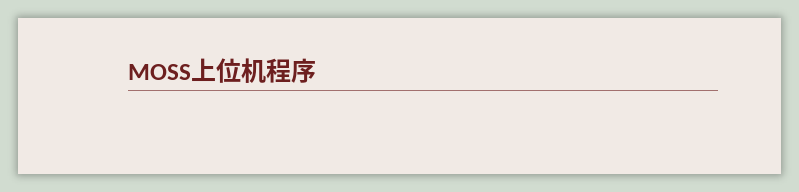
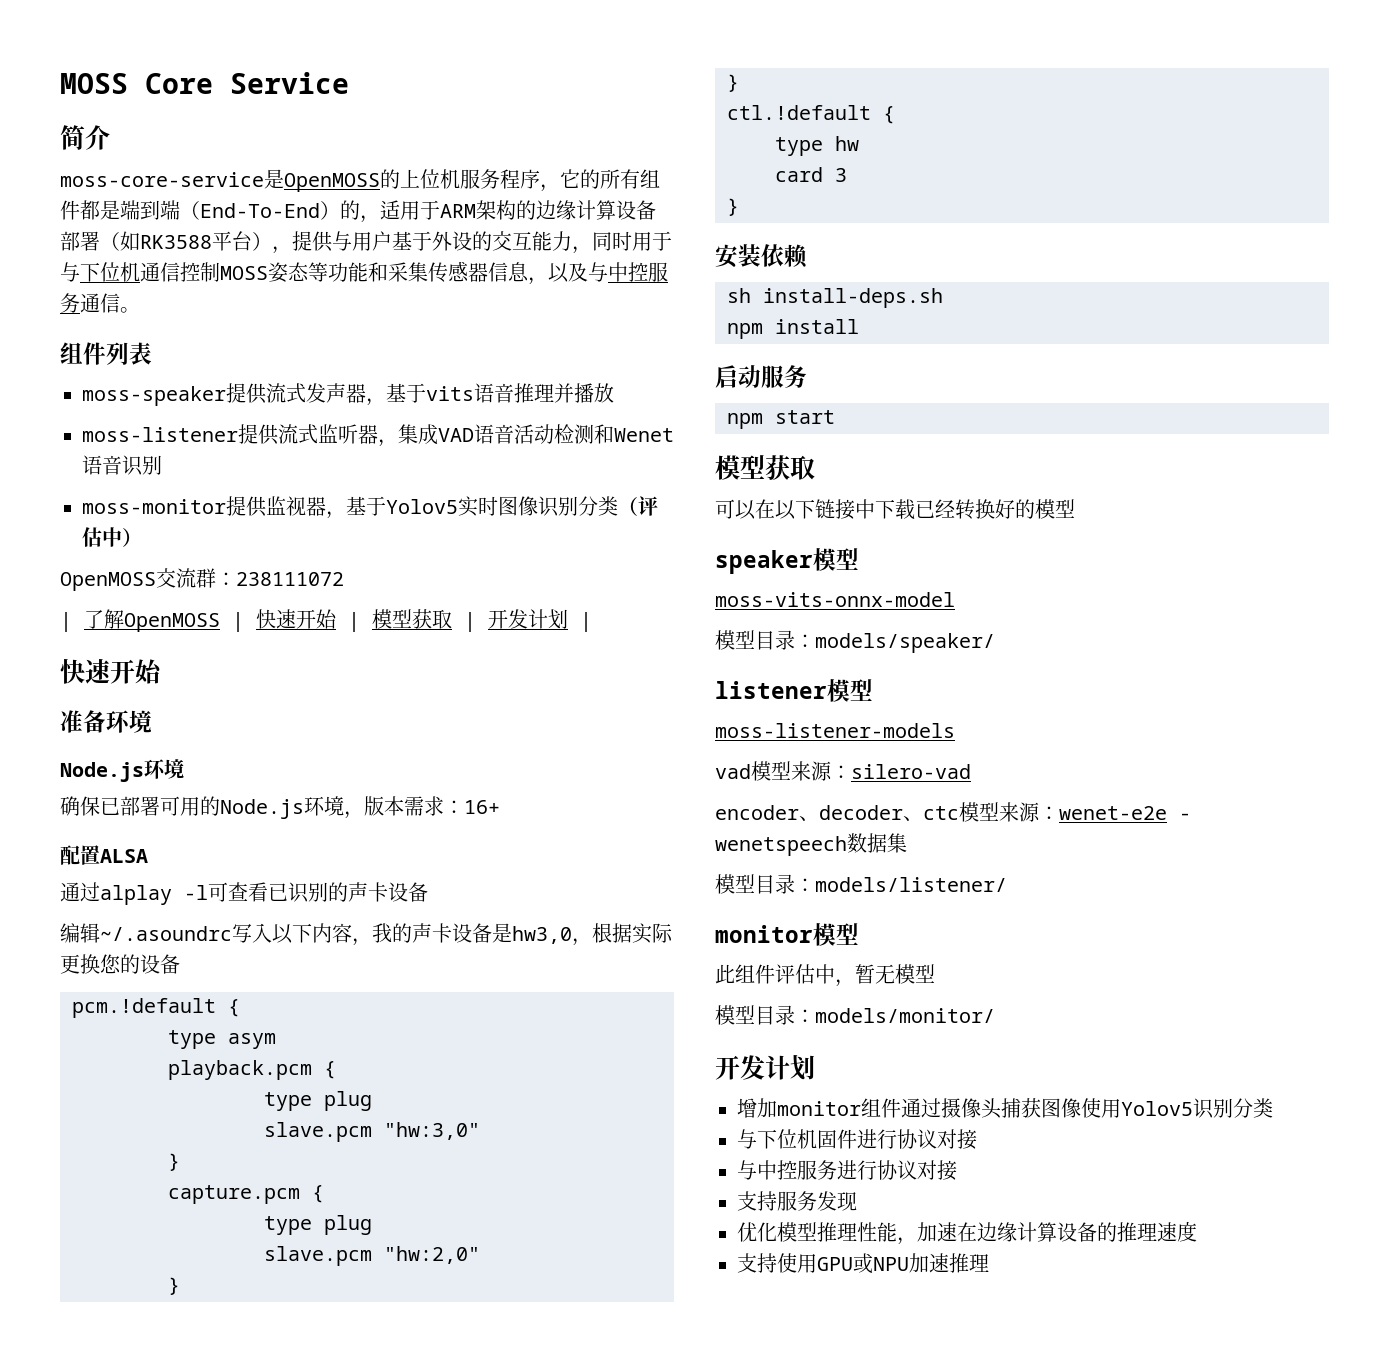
- MOSS上位机程序
+ MOSS Core Service
+ 简介
+ moss-core-service是OpenMOSS的上位机服务程序，它的所有组件都是端到端（End-To-End）的，适用于ARM架构的边缘计算设备部署（如RK3588平台），提供与用户基于外设的交互能力，同时用于与下位机通信控制MOSS姿态等功能和采集传感器信息，以及与中控服务通信。
+ 组件列表
+ moss-speaker提供流式发声器，基于vits语音推理并播放
+ moss-listener提供流式监听器，集成VAD语音活动检测和Wenet语音识别
+ moss-monitor提供监视器，基于Yolov5实时图像识别分类（评估中）
+ OpenMOSS交流群：238111072
+ | 了解OpenMOSS | 快速开始 | 模型获取 | 开发计划 |
+ 快速开始
+ 准备环境
+ Node.js环境
+ 确保已部署可用的Node.js环境，版本需求：16+
+ 配置ALSA
+ 通过alplay -l可查看已识别的声卡设备
+ 编辑~/.asoundrc写入以下内容，我的声卡设备是hw3,0，根据实际更换您的设备
+ pcm.!default {
+ type asym
+ playback.pcm {
+ type plug
+ slave.pcm "hw:3,0"
+ }
+ capture.pcm {
+ type plug
+ slave.pcm "hw:2,0"
+ }
+ }
+ ctl.!default {
+ type hw
+ card 3
+ }
+ 安装依赖
+ sh install-deps.sh
+ npm install
+ 启动服务
+ npm start
+ 模型获取
+ 可以在以下链接中下载已经转换好的模型
+ speaker模型
+ moss-vits-onnx-model
+ 模型目录：models/speaker/
+ listener模型
+ moss-listener-models
+ vad模型来源：silero-vad
+ encoder、decoder、ctc模型来源：wenet-e2e - wenetspeech数据集
+ 模型目录：models/listener/
+ monitor模型
+ 此组件评估中，暂无模型
+ 模型目录：models/monitor/
+ 开发计划
+ 增加monitor组件通过摄像头捕获图像使用Yolov5识别分类
+ 与下位机固件进行协议对接
+ 与中控服务进行协议对接
+ 支持服务发现
+ 优化模型推理性能，加速在边缘计算设备的推理速度
+ 支持使用GPU或NPU加速推理

